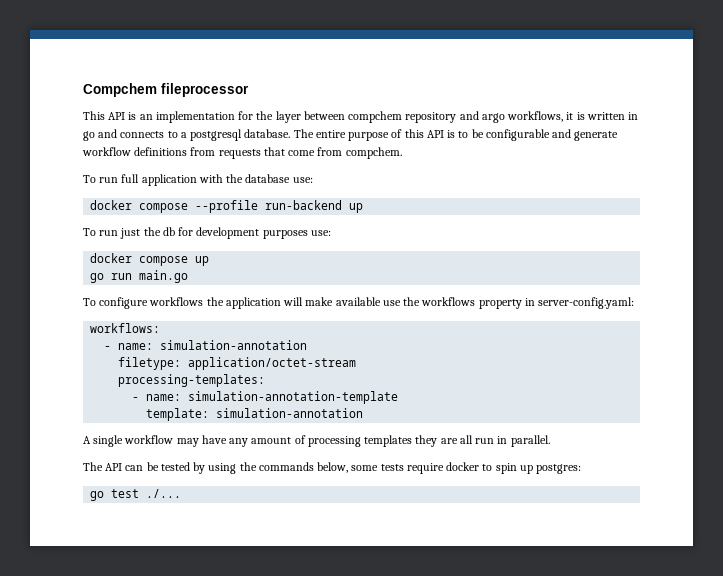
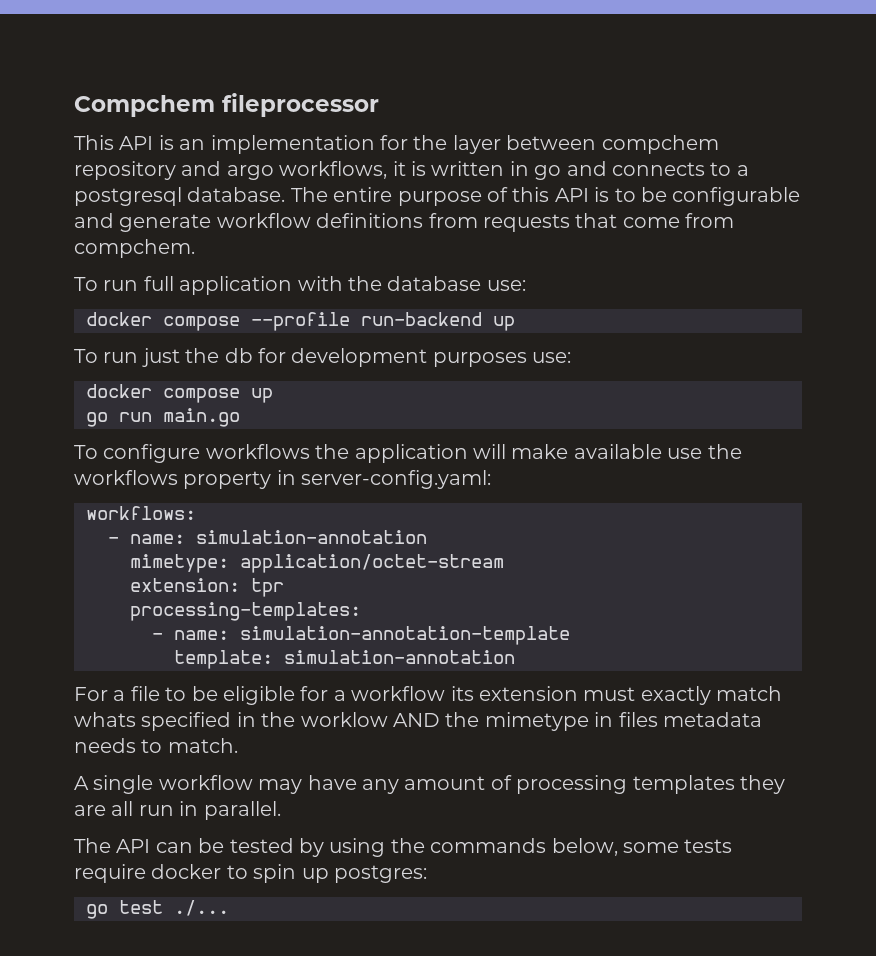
- filetype: application/octet-stream
+ mimetype: application/octet-stream
+ extension: tpr
+ For a file to be eligible for a workflow its extension must exactly match whats specified in the worklow AND the mimetype in files metadata needs to match.

